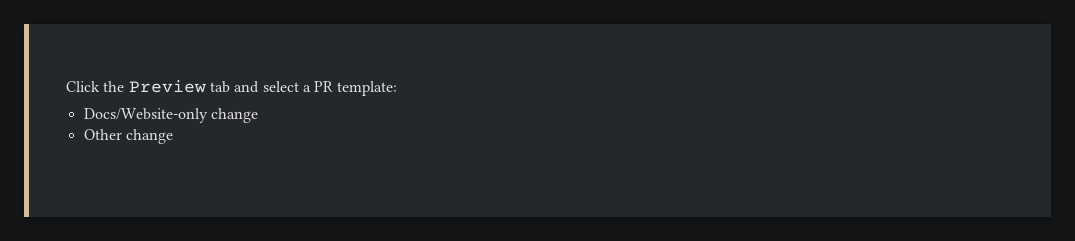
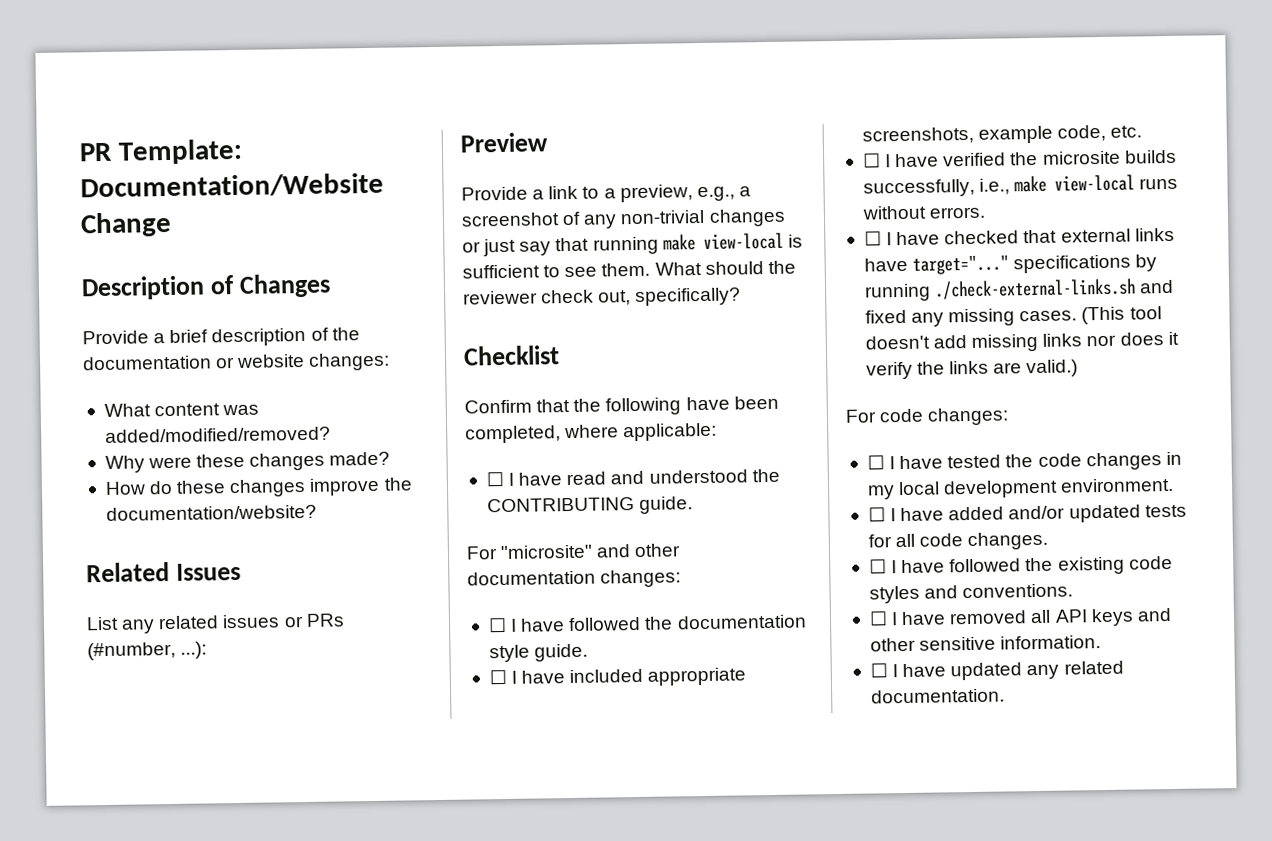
- Click the Preview tab and select a PR template:
- Docs/Website-only change
- Other change
+ PR Template: Documentation/Website Change
+ Description of Changes
+ Provide a brief description of the documentation or website changes:
+ What content was added/modified/removed?
+ Why were these changes made?
+ How do these changes improve the documentation/website?
+ Related Issues
+ List any related issues or PRs (#number, ...):
+ Preview
+ Provide a link to a preview, e.g., a screenshot of any non-trivial changes or just say that running make view-local is sufficient to see them. What should the reviewer check out, specifically?
+ Checklist
+ Confirm that the following have been completed, where applicable:
+ ☐ I have read and understood the CONTRIBUTING guide.
+ For "microsite" and other documentation changes:
+ ☐ I have followed the documentation style guide.
+ ☐ I have included appropriate screenshots, example code, etc.
+ ☐ I have verified the microsite builds successfully, i.e., make view-local runs without errors.
+ ☐ I have checked that external links have target="..." specifications by running ./check-external-links.sh and fixed any missing cases. (This tool doesn't add missing links nor does it verify the links are valid.)
+ For code changes:
+ ☐ I have tested the code changes in my local development environment.
+ ☐ I have added and/or updated tests for all code changes.
+ ☐ I have followed the existing code styles and conventions.
+ ☐ I have removed all API keys and other sensitive information.
+ ☐ I have updated any related documentation.

